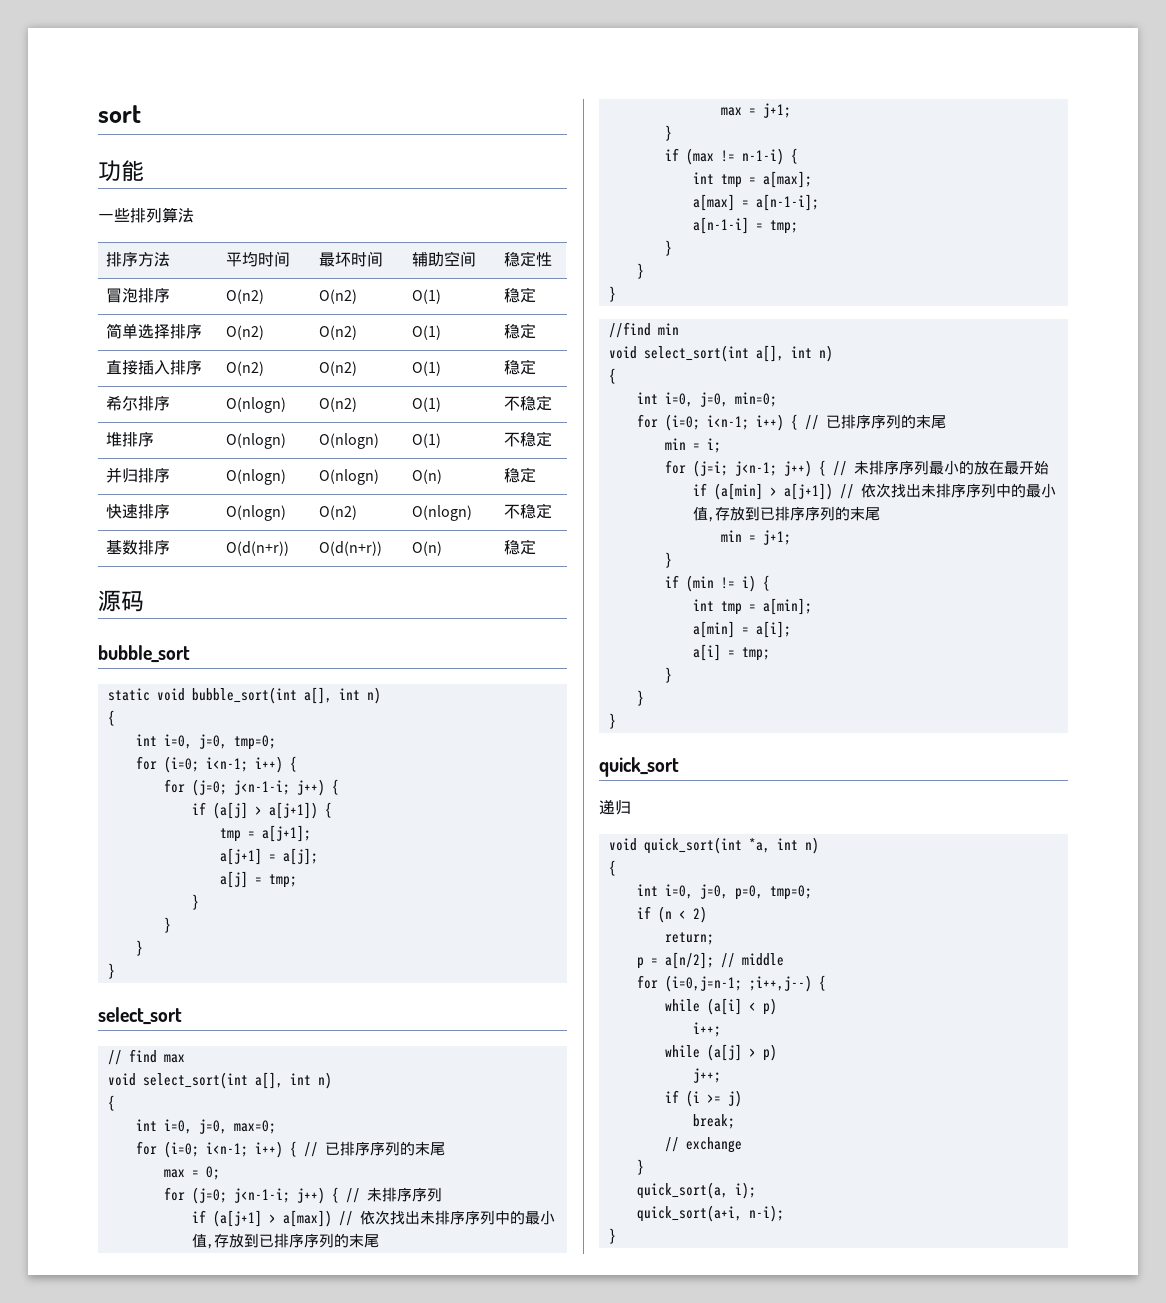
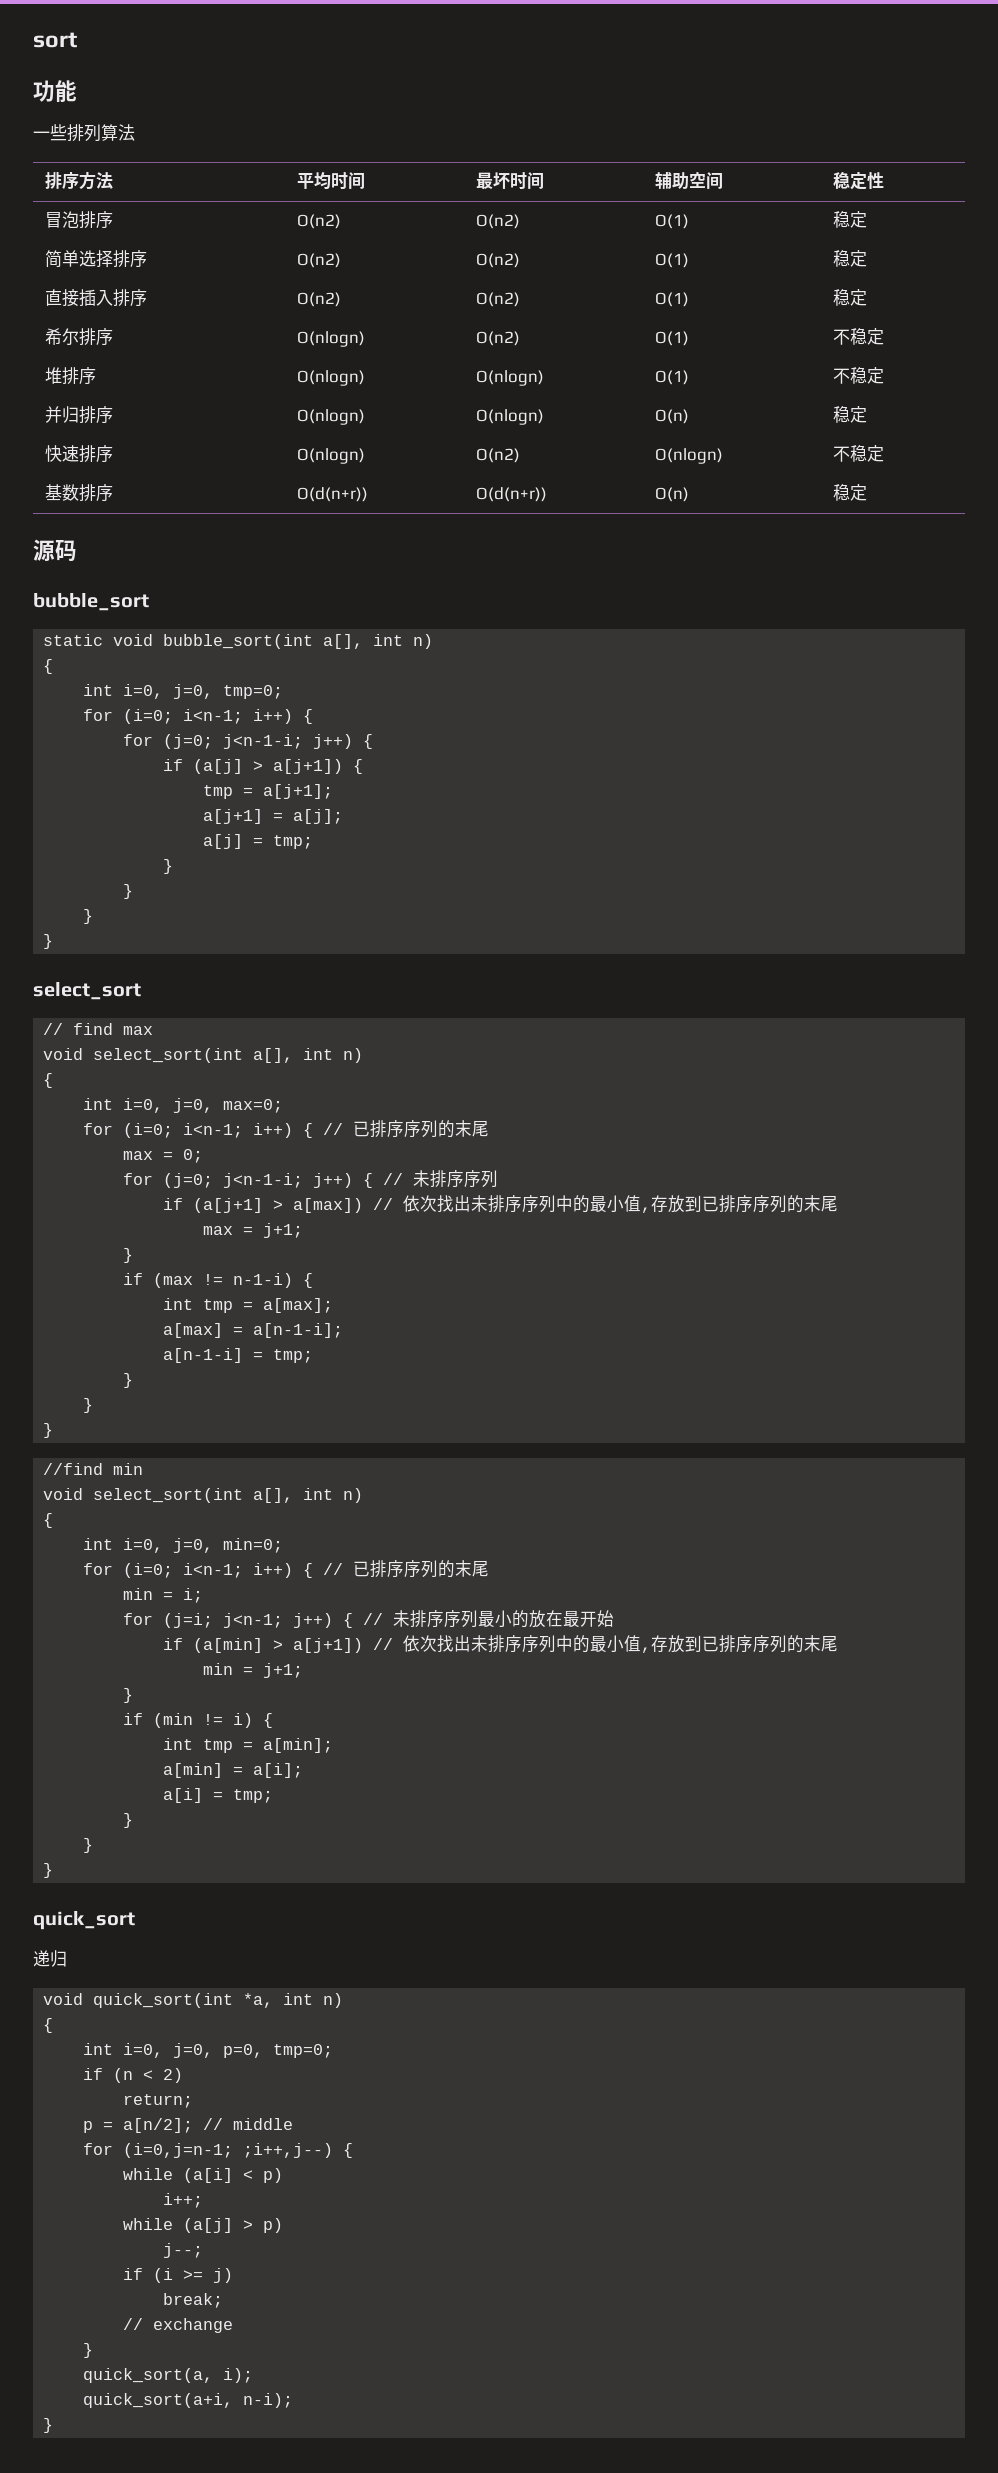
- j++;
+ j--;

